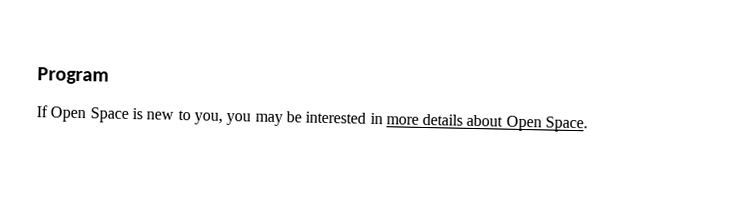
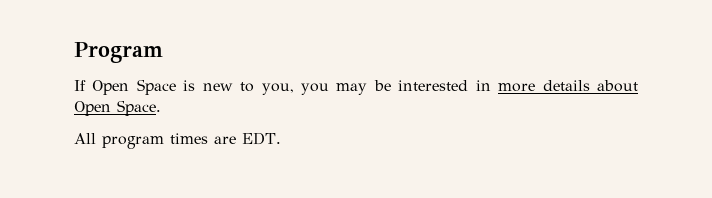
+ All program times are EDT.

